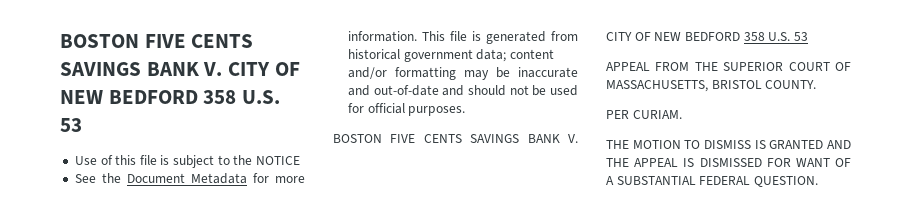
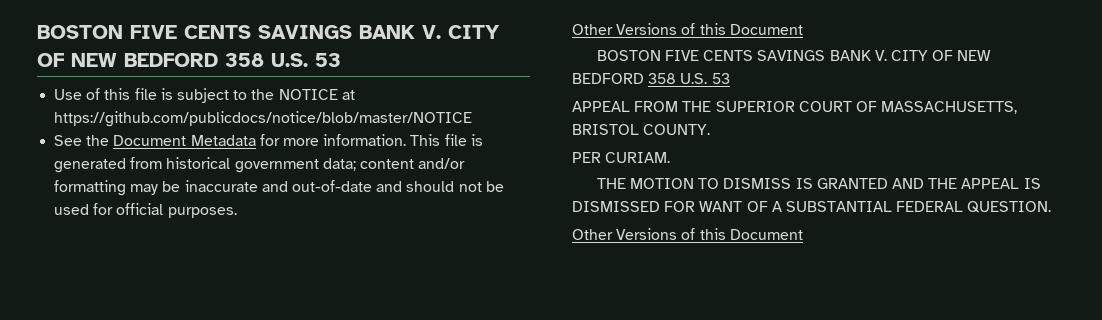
- Use of this file is subject to the NOTICE
+ Use of this file is subject to the NOTICE at https://github.com/publicdocs/notice/blob/master/NOTICE
  This file is generated from historical government data; content and/or formatting may be inaccurate and out-of-date and should not be used for official purposes.
+ Other Versions of this Document
  THE MOTION TO DISMISS IS GRANTED AND THE APPEAL IS DISMISSED FOR WANT OF A SUBSTANTIAL FEDERAL QUESTION.
+ Other Versions of this Document

